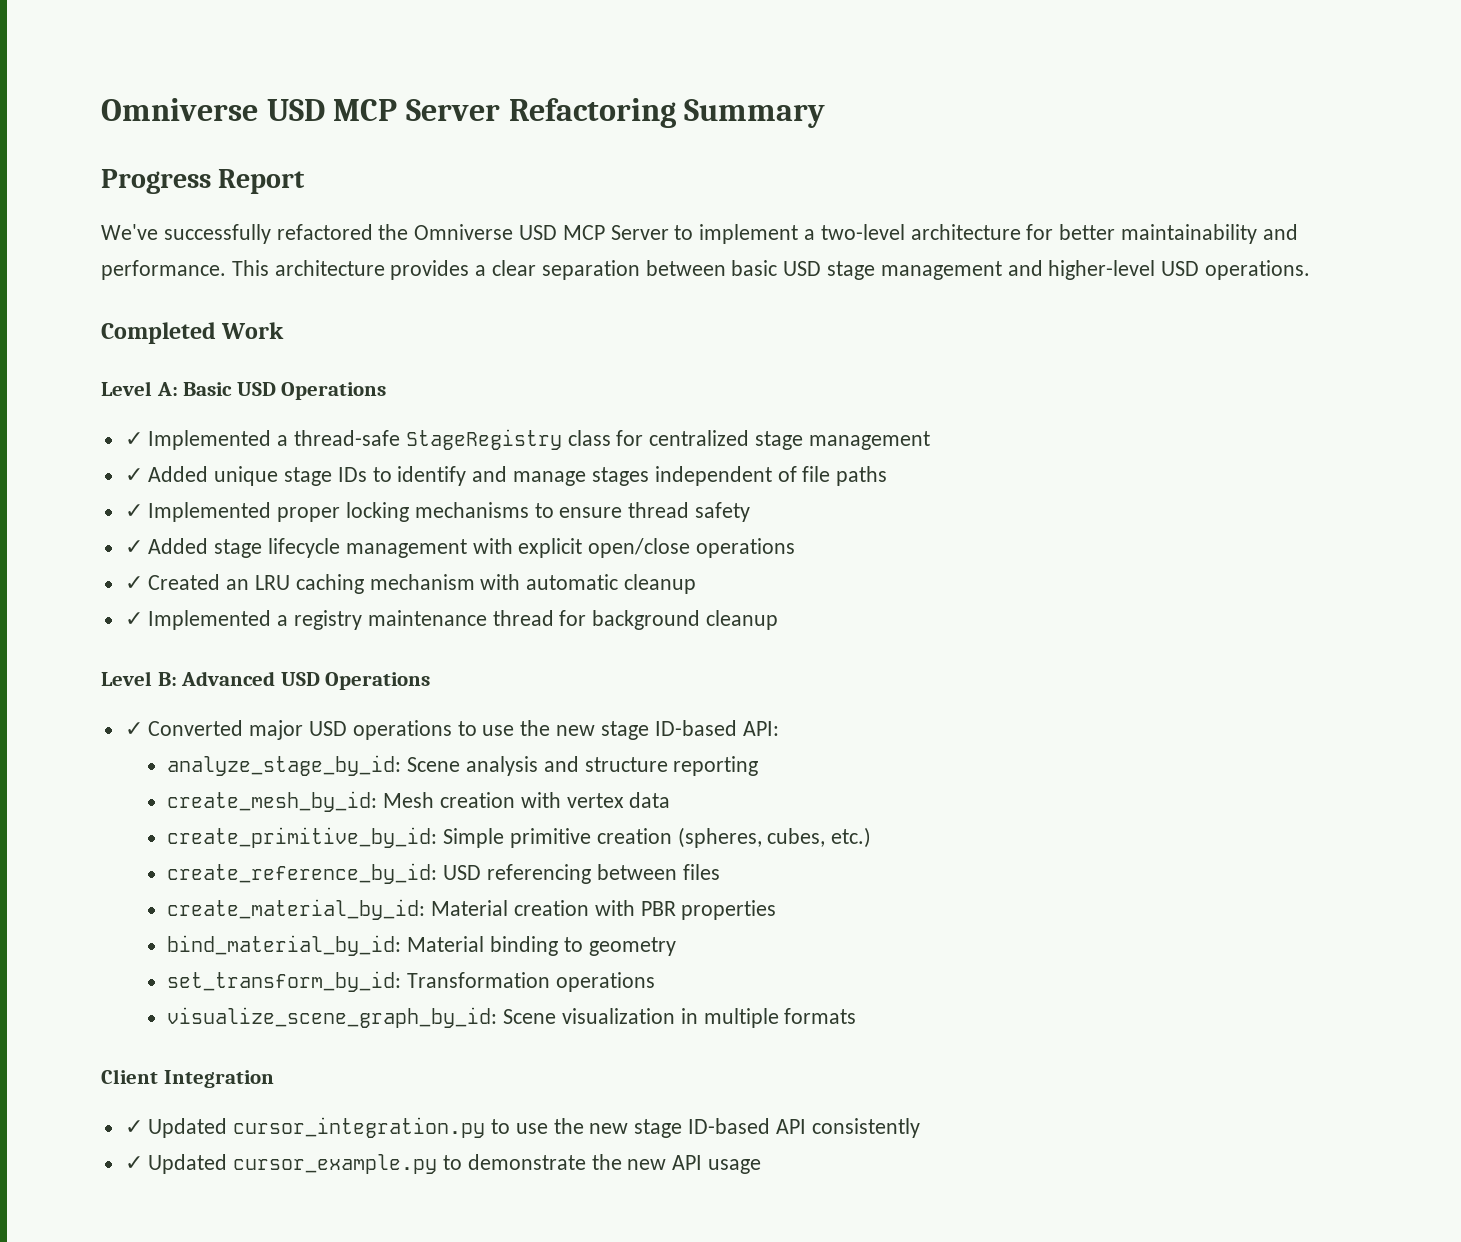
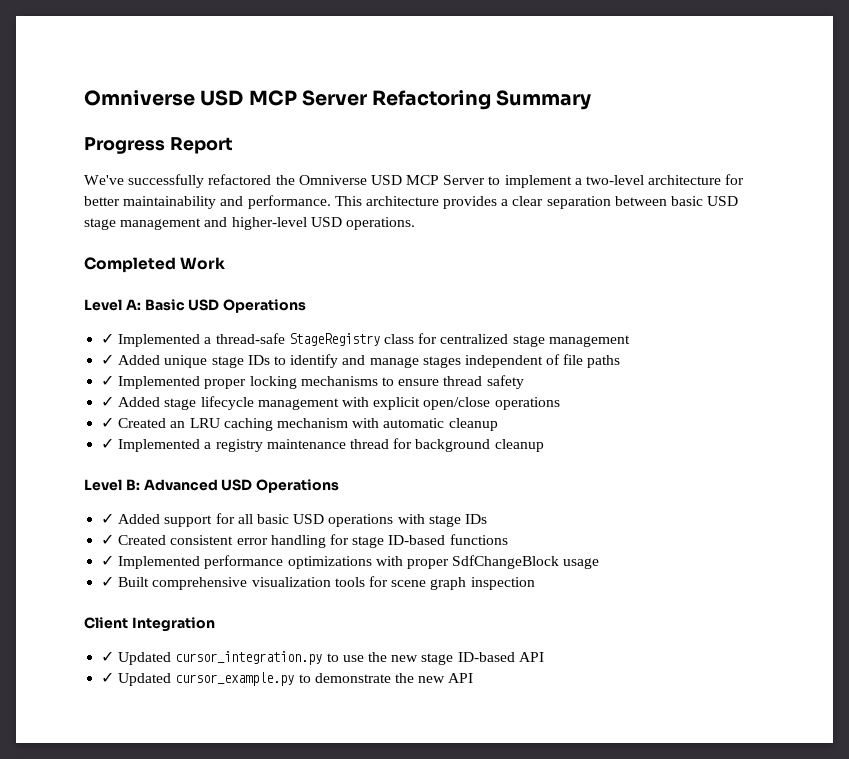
- ✓ Converted major USD operations to use the new stage ID-based API:
- analyze_stage_by_id: Scene analysis and structure reporting
- create_mesh_by_id: Mesh creation with vertex data
- create_primitive_by_id: Simple primitive creation (spheres, cubes, etc.)
- create_reference_by_id: USD referencing between files
- create_material_by_id: Material creation with PBR properties
- bind_material_by_id: Material binding to geometry
- set_transform_by_id: Transformation operations
- visualize_scene_graph_by_id: Scene visualization in multiple formats
+ ✓ Added support for all basic USD operations with stage IDs
+ ✓ Created consistent error handling for stage ID-based functions
+ ✓ Implemented performance optimizations with proper SdfChangeBlock usage
+ ✓ Built comprehensive visualization tools for scene graph inspection
- ✓ Updated cursor_integration.py to use the new stage ID-based API consistently
+ ✓ Updated cursor_integration.py to use the new stage ID-based API
- ✓ Updated cursor_example.py to demonstrate the new API usage
+ ✓ Updated cursor_example.py to demonstrate the new API

